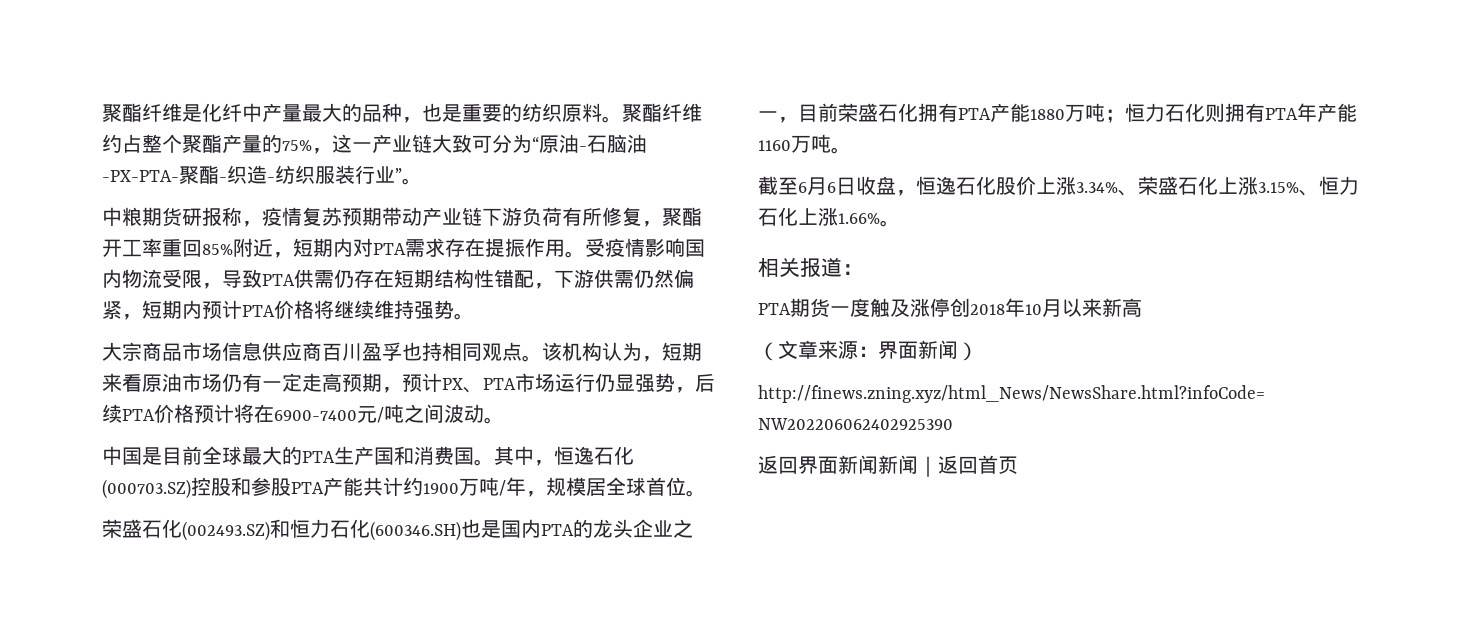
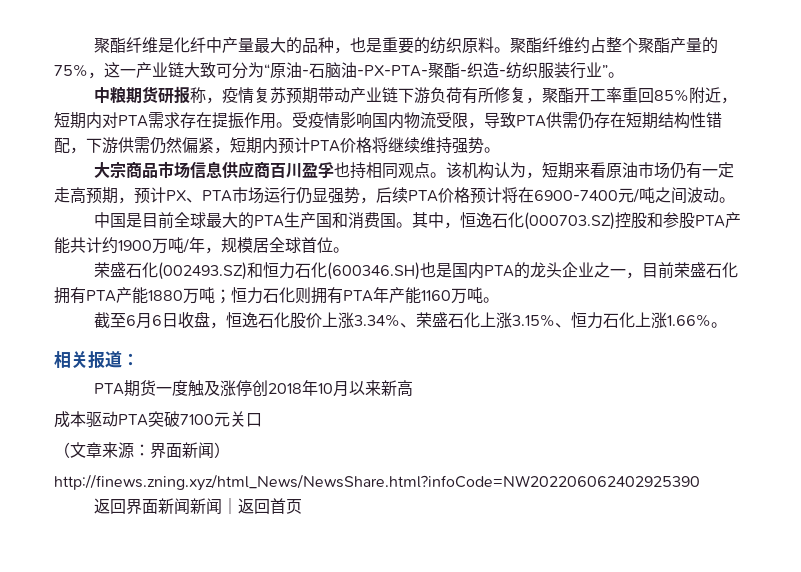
+ 成本驱动PTA突破7100元关口

